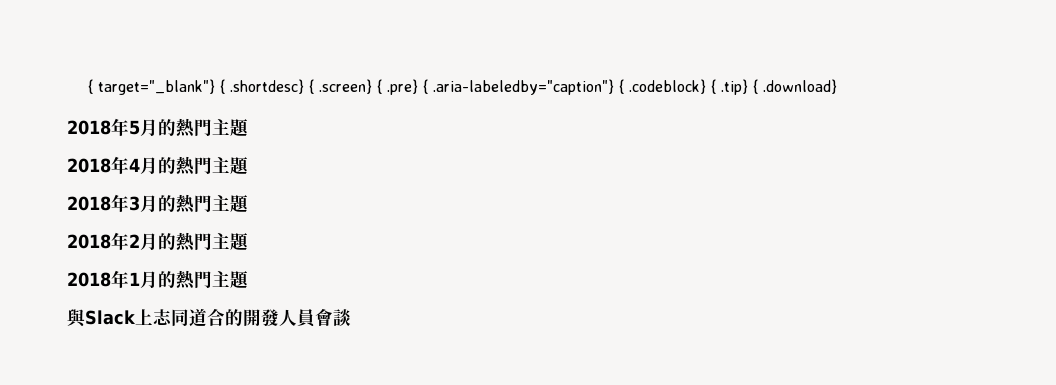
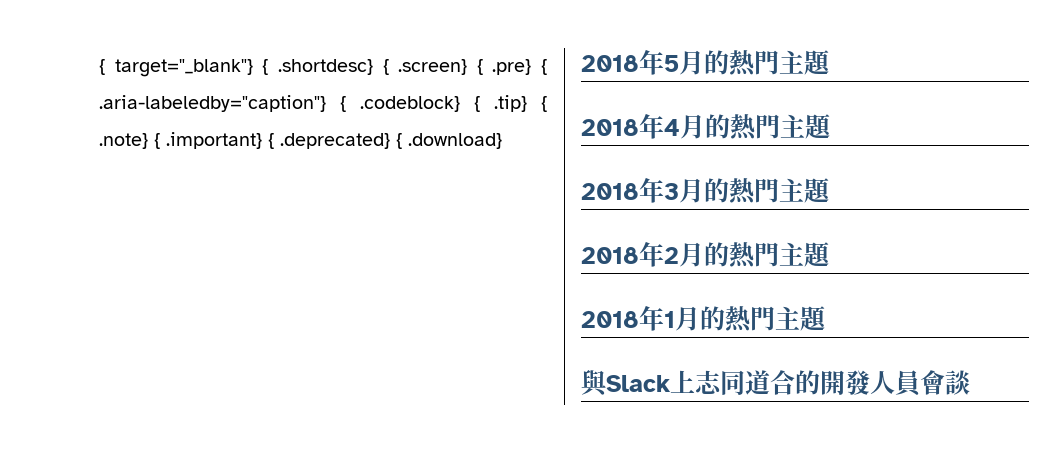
- { target="_blank"} { .shortdesc} { .screen} { .pre} { .aria-labeledby="caption"} { .codeblock} { .tip} { .download}
+ { target="_blank"} { .shortdesc} { .screen} { .pre} { .aria-labeledby="caption"} { .codeblock} { .tip} { .note} { .important} { .deprecated} { .download}

